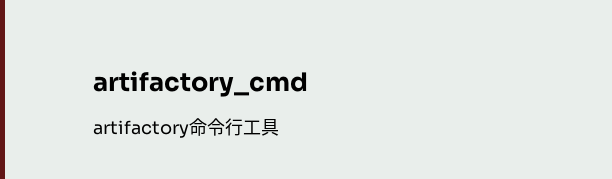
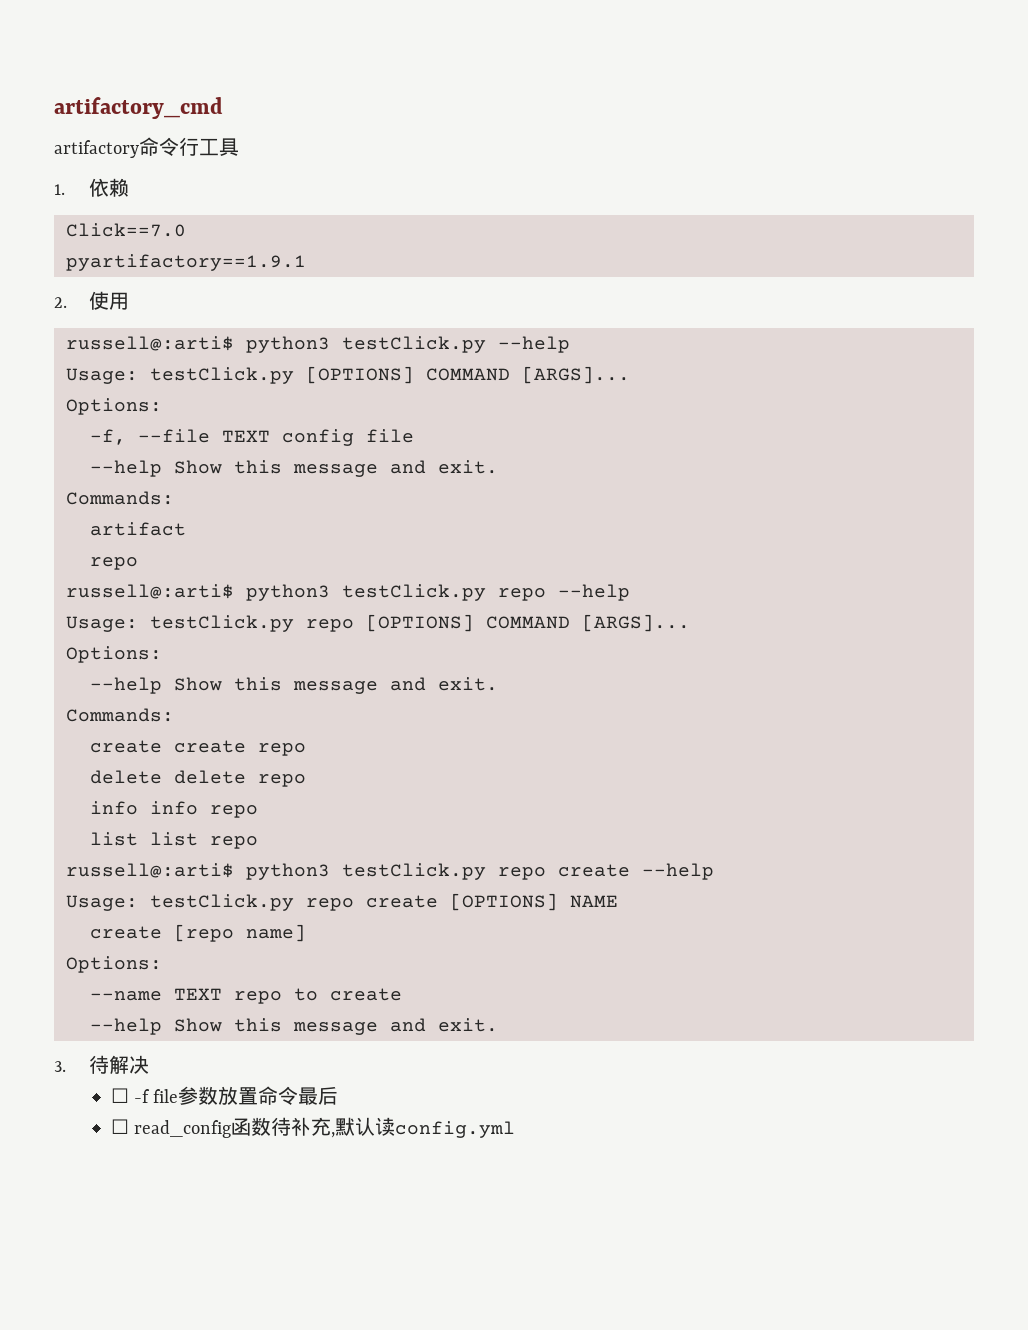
+ 1.依赖
+ Click==7.0
+ pyartifactory==1.9.1
+ 2.使用
+ russell@:arti$ python3 testClick.py --help
+ Usage: testClick.py [OPTIONS] COMMAND [ARGS]...
+ Options:
+ -f, --file TEXT config file
+ --help Show this message and exit.
+ Commands:
+ artifact
+ repo
+ russell@:arti$ python3 testClick.py repo --help
+ Usage: testClick.py repo [OPTIONS] COMMAND [ARGS]...
+ Options:
+ --help Show this message and exit.
+ Commands:
+ create create repo
+ delete delete repo
+ info info repo
+ list list repo
+ russell@:arti$ python3 testClick.py repo create --help
+ Usage: testClick.py repo create [OPTIONS] NAME
+ create [repo name]
+ Options:
+ --name TEXT repo to create
+ --help Show this message and exit.
+ 3.待解决
+ ☐ -f file参数放置命令最后
+ ☐ read_config函数待补充,默认读config.yml

